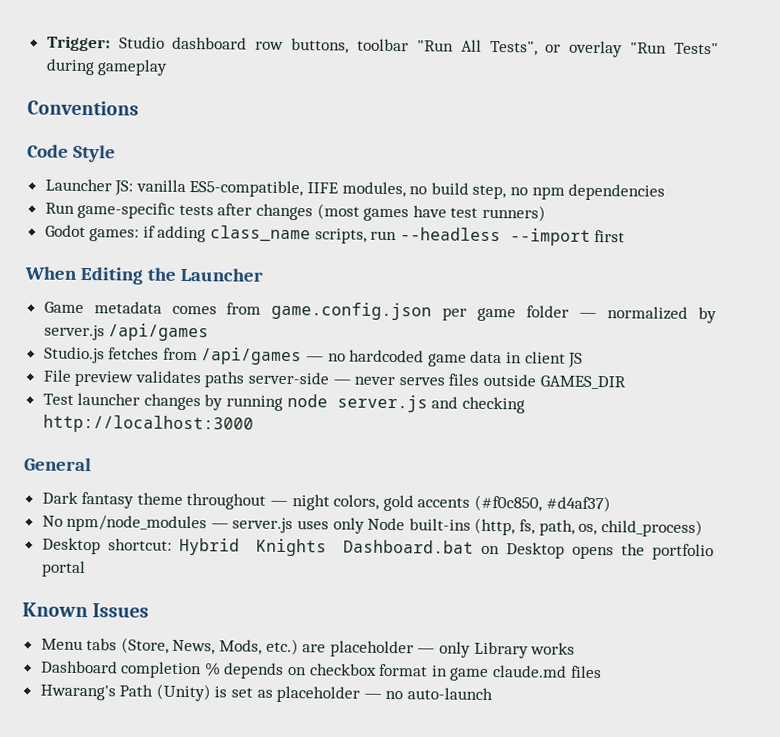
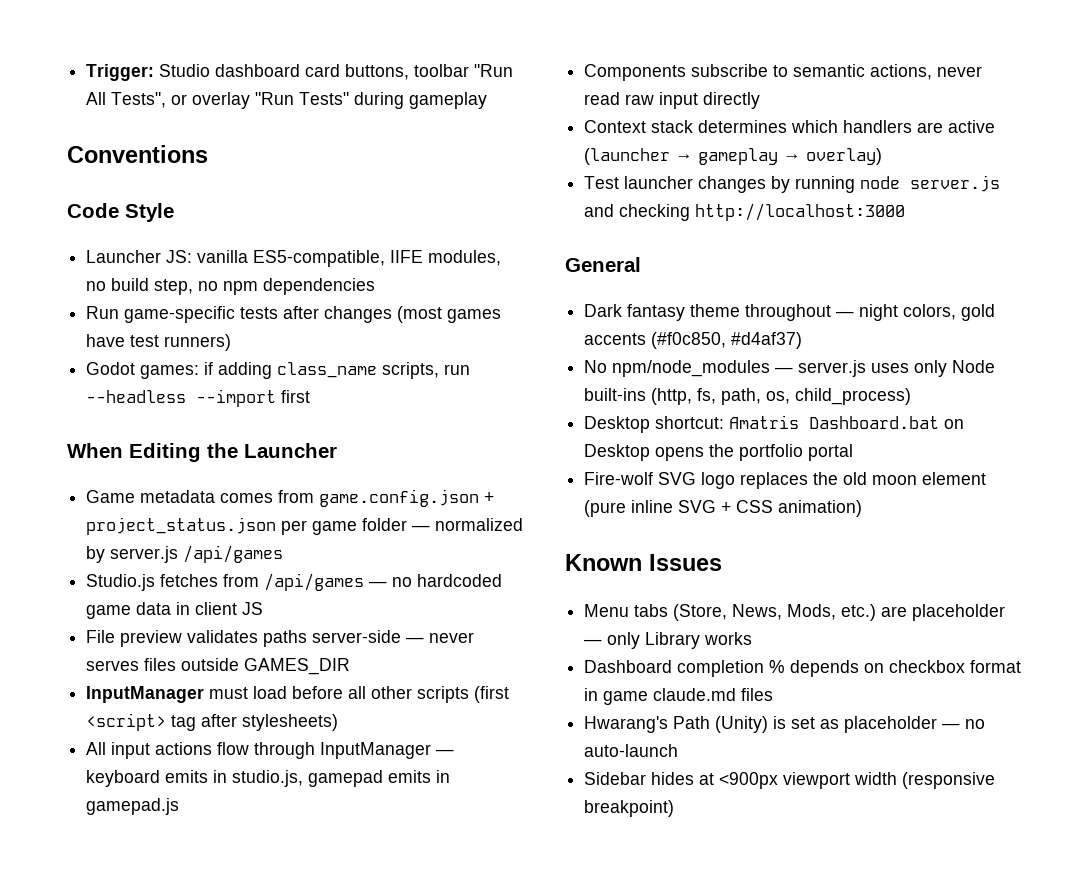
- Trigger: Studio dashboard row buttons, toolbar "Run All Tests", or overlay "Run Tests" during gameplay
+ Trigger: Studio dashboard card buttons, toolbar "Run All Tests", or overlay "Run Tests" during gameplay
- Game metadata comes from game.config.json per game folder — normalized by server.js /api/games
+ Game metadata comes from game.config.json + project_status.json per game folder — normalized by server.js /api/games
+ InputManager must load before all other scripts (first <script> tag after stylesheets)
+ All input actions flow through InputManager — keyboard emits in studio.js, gamepad emits in gamepad.js
+ Components subscribe to semantic actions, never read raw input directly
+ Context stack determines which handlers are active (launcher → gameplay → overlay)
- Desktop shortcut: Hybrid Knights Dashboard.bat on Desktop opens the portfolio portal
+ Desktop shortcut: Amatris Dashboard.bat on Desktop opens the portfolio portal
+ Fire-wolf SVG logo replaces the old moon element (pure inline SVG + CSS animation)
+ Sidebar hides at <900px viewport width (responsive breakpoint)

